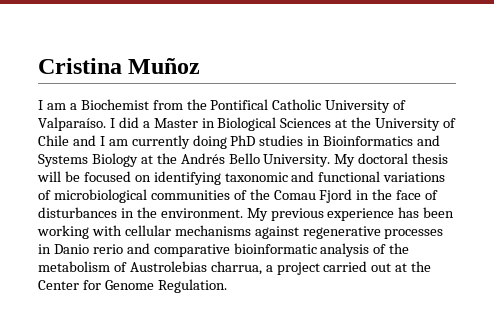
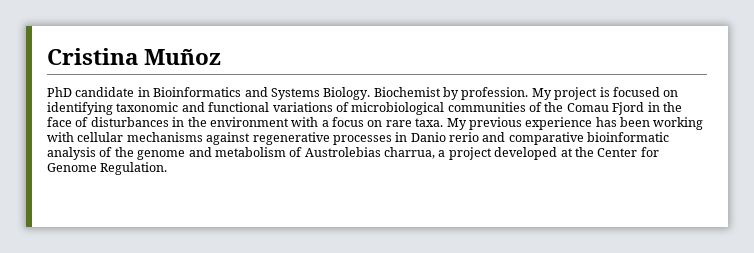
- I am a Biochemist from the Pontifical Catholic University of Valparaíso. I did a Master in Biological Sciences at the University of Chile and I am currently doing PhD studies in Bioinformatics and Systems Biology at the Andrés Bello University. My doctoral thesis will be focused on identifying taxonomic and functional variations of microbiological communities of the Comau Fjord in the face of disturbances in the environment.
+ PhD candidate in Bioinformatics and Systems Biology. Biochemist by profession. My project is focused on identifying taxonomic and functional variations of microbiological communities of the Comau Fjord in the face of disturbances in the environment with a focus on rare taxa.
- My previous experience has been working with cellular mechanisms against regenerative processes in Danio rerio and comparative bioinformatic analysis of the metabolism of Austrolebias charrua, a project carried out at the Center for Genome Regulation.
+ My previous experience has been working with cellular mechanisms against regenerative processes in Danio rerio and comparative bioinformatic analysis of the genome and metabolism of Austrolebias charrua, a project developed at the Center for Genome Regulation.

